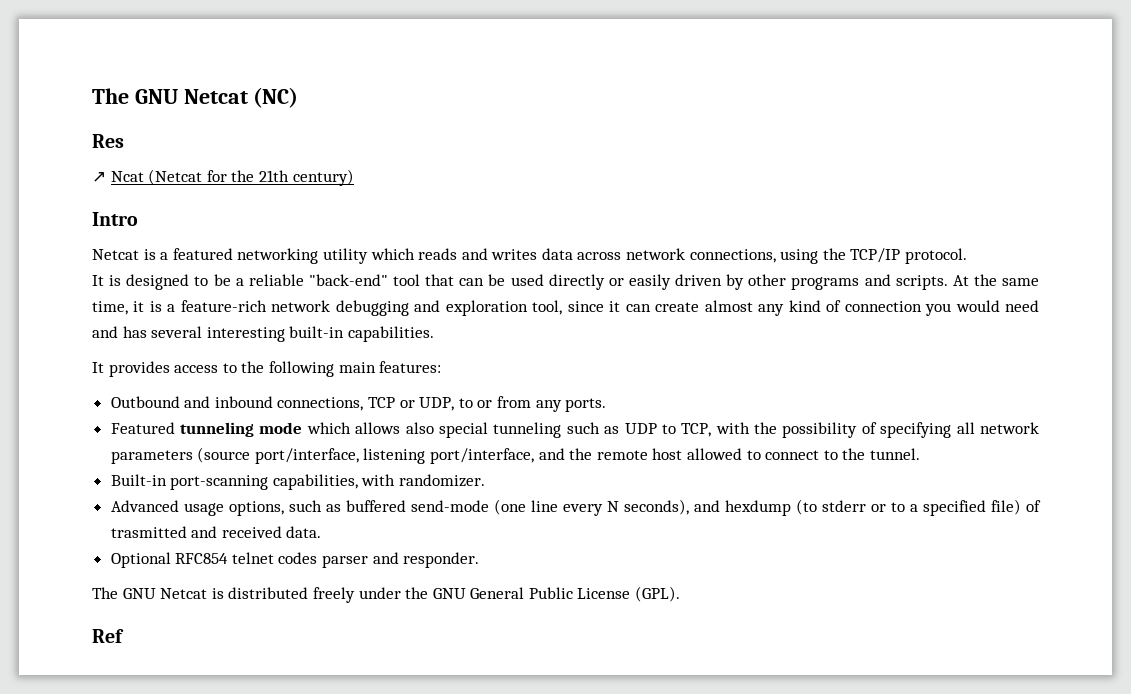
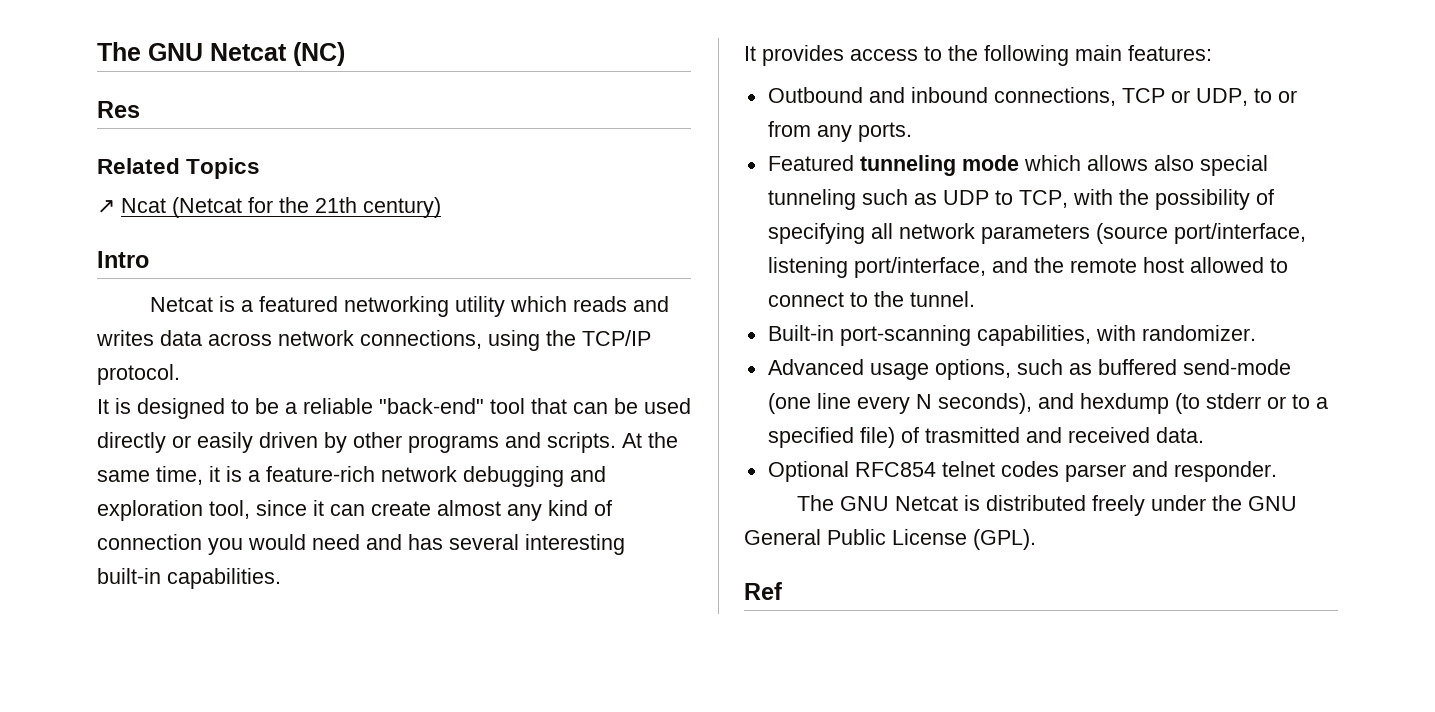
+ Related Topics

